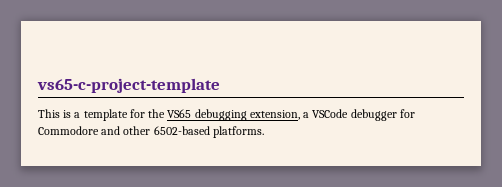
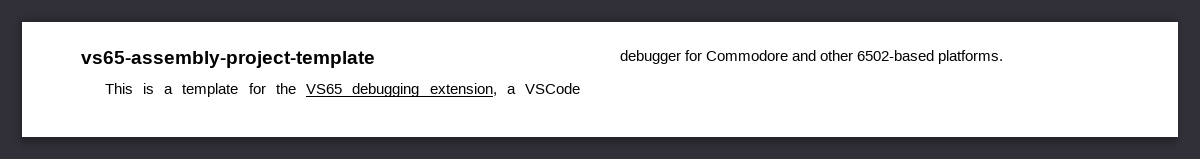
- vs65-c-project-template
+ vs65-assembly-project-template

